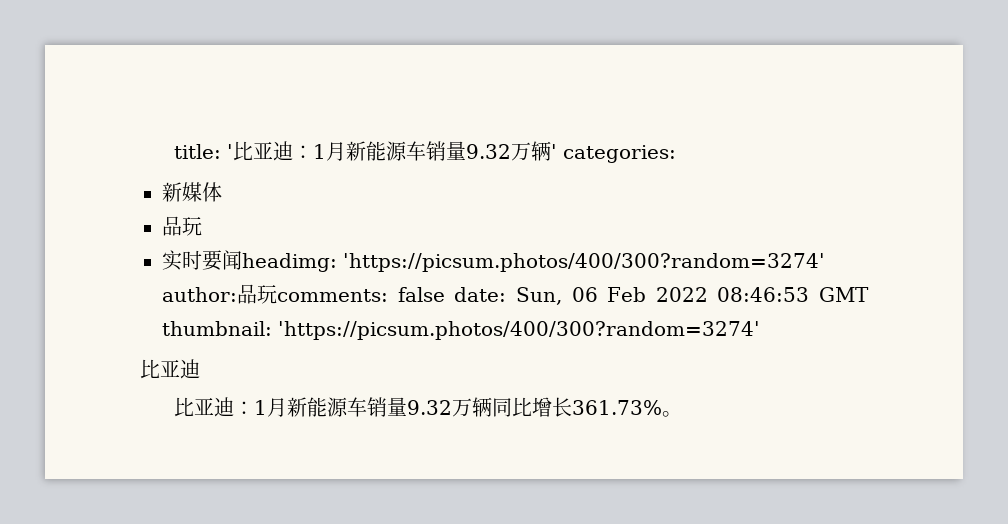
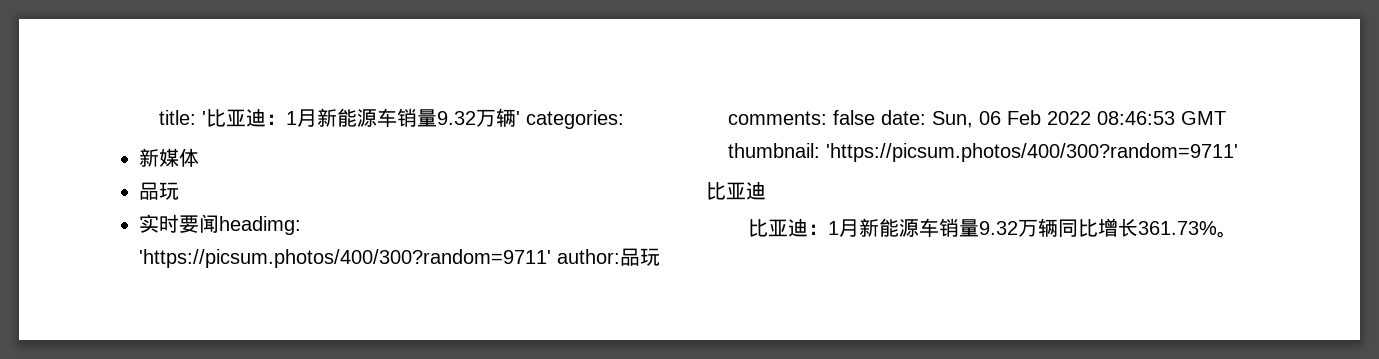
- 实时要闻headimg: 'https://picsum.photos/400/300?random=3274' author:品玩comments: false date: Sun, 06 Feb 2022 08:46:53 GMT thumbnail: 'https://picsum.photos/400/300?random=3274'
+ 实时要闻headimg: 'https://picsum.photos/400/300?random=9711' author:品玩comments: false date: Sun, 06 Feb 2022 08:46:53 GMT thumbnail: 'https://picsum.photos/400/300?random=9711'

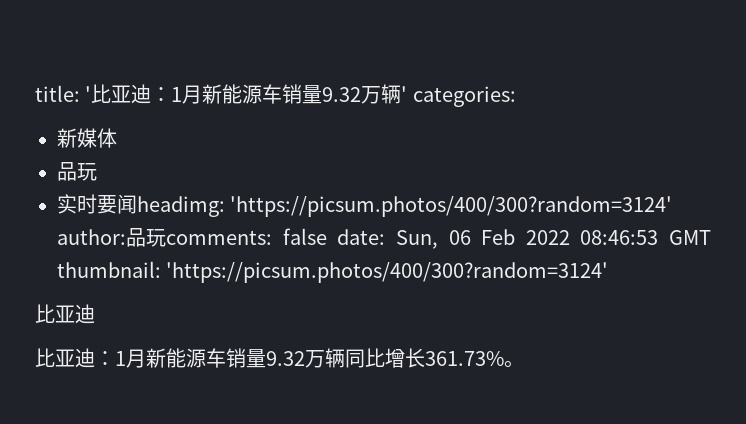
- 实时要闻headimg: 'https://picsum.photos/400/300?random=9711' author:品玩comments: false date: Sun, 06 Feb 2022 08:46:53 GMT thumbnail: 'https://picsum.photos/400/300?random=9711'
+ 实时要闻headimg: 'https://picsum.photos/400/300?random=3124' author:品玩comments: false date: Sun, 06 Feb 2022 08:46:53 GMT thumbnail: 'https://picsum.photos/400/300?random=3124'

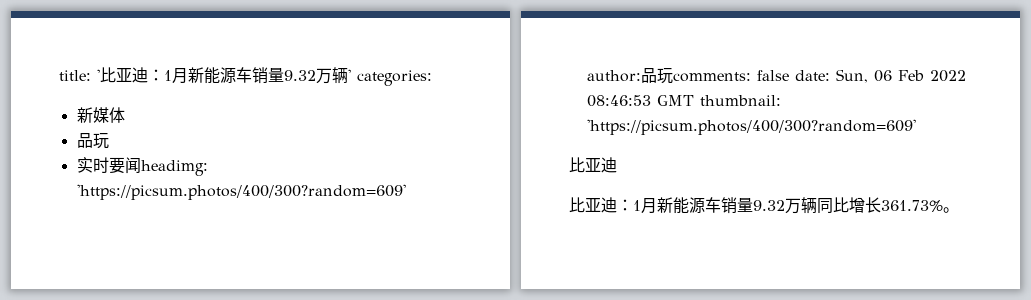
- 实时要闻headimg: 'https://picsum.photos/400/300?random=3124' author:品玩comments: false date: Sun, 06 Feb 2022 08:46:53 GMT thumbnail: 'https://picsum.photos/400/300?random=3124'
+ 实时要闻headimg: 'https://picsum.photos/400/300?random=609' author:品玩comments: false date: Sun, 06 Feb 2022 08:46:53 GMT thumbnail: 'https://picsum.photos/400/300?random=609'

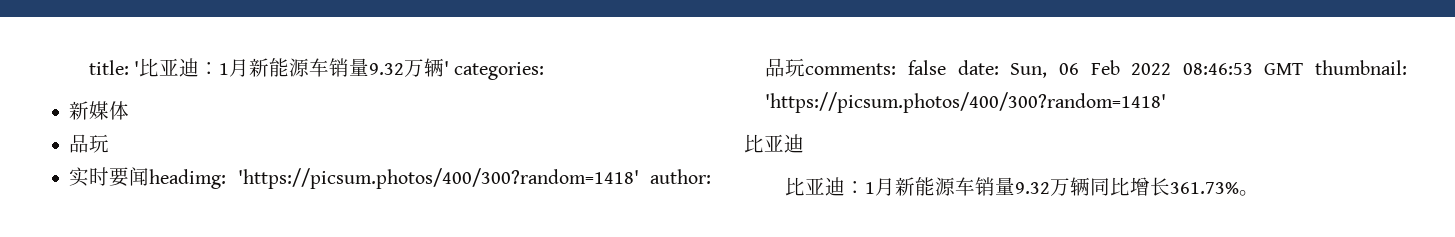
- 实时要闻headimg: 'https://picsum.photos/400/300?random=609' author:品玩comments: false date: Sun, 06 Feb 2022 08:46:53 GMT thumbnail: 'https://picsum.photos/400/300?random=609'
+ 实时要闻headimg: 'https://picsum.photos/400/300?random=1418' author:品玩comments: false date: Sun, 06 Feb 2022 08:46:53 GMT thumbnail: 'https://picsum.photos/400/300?random=1418'

